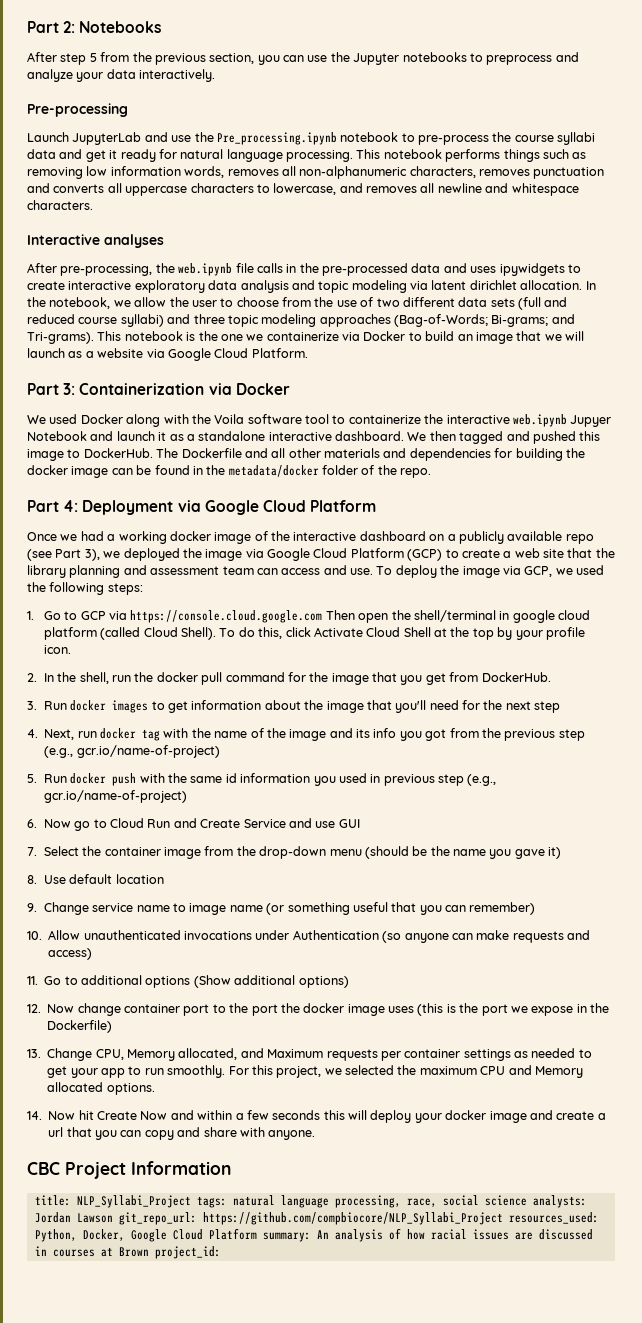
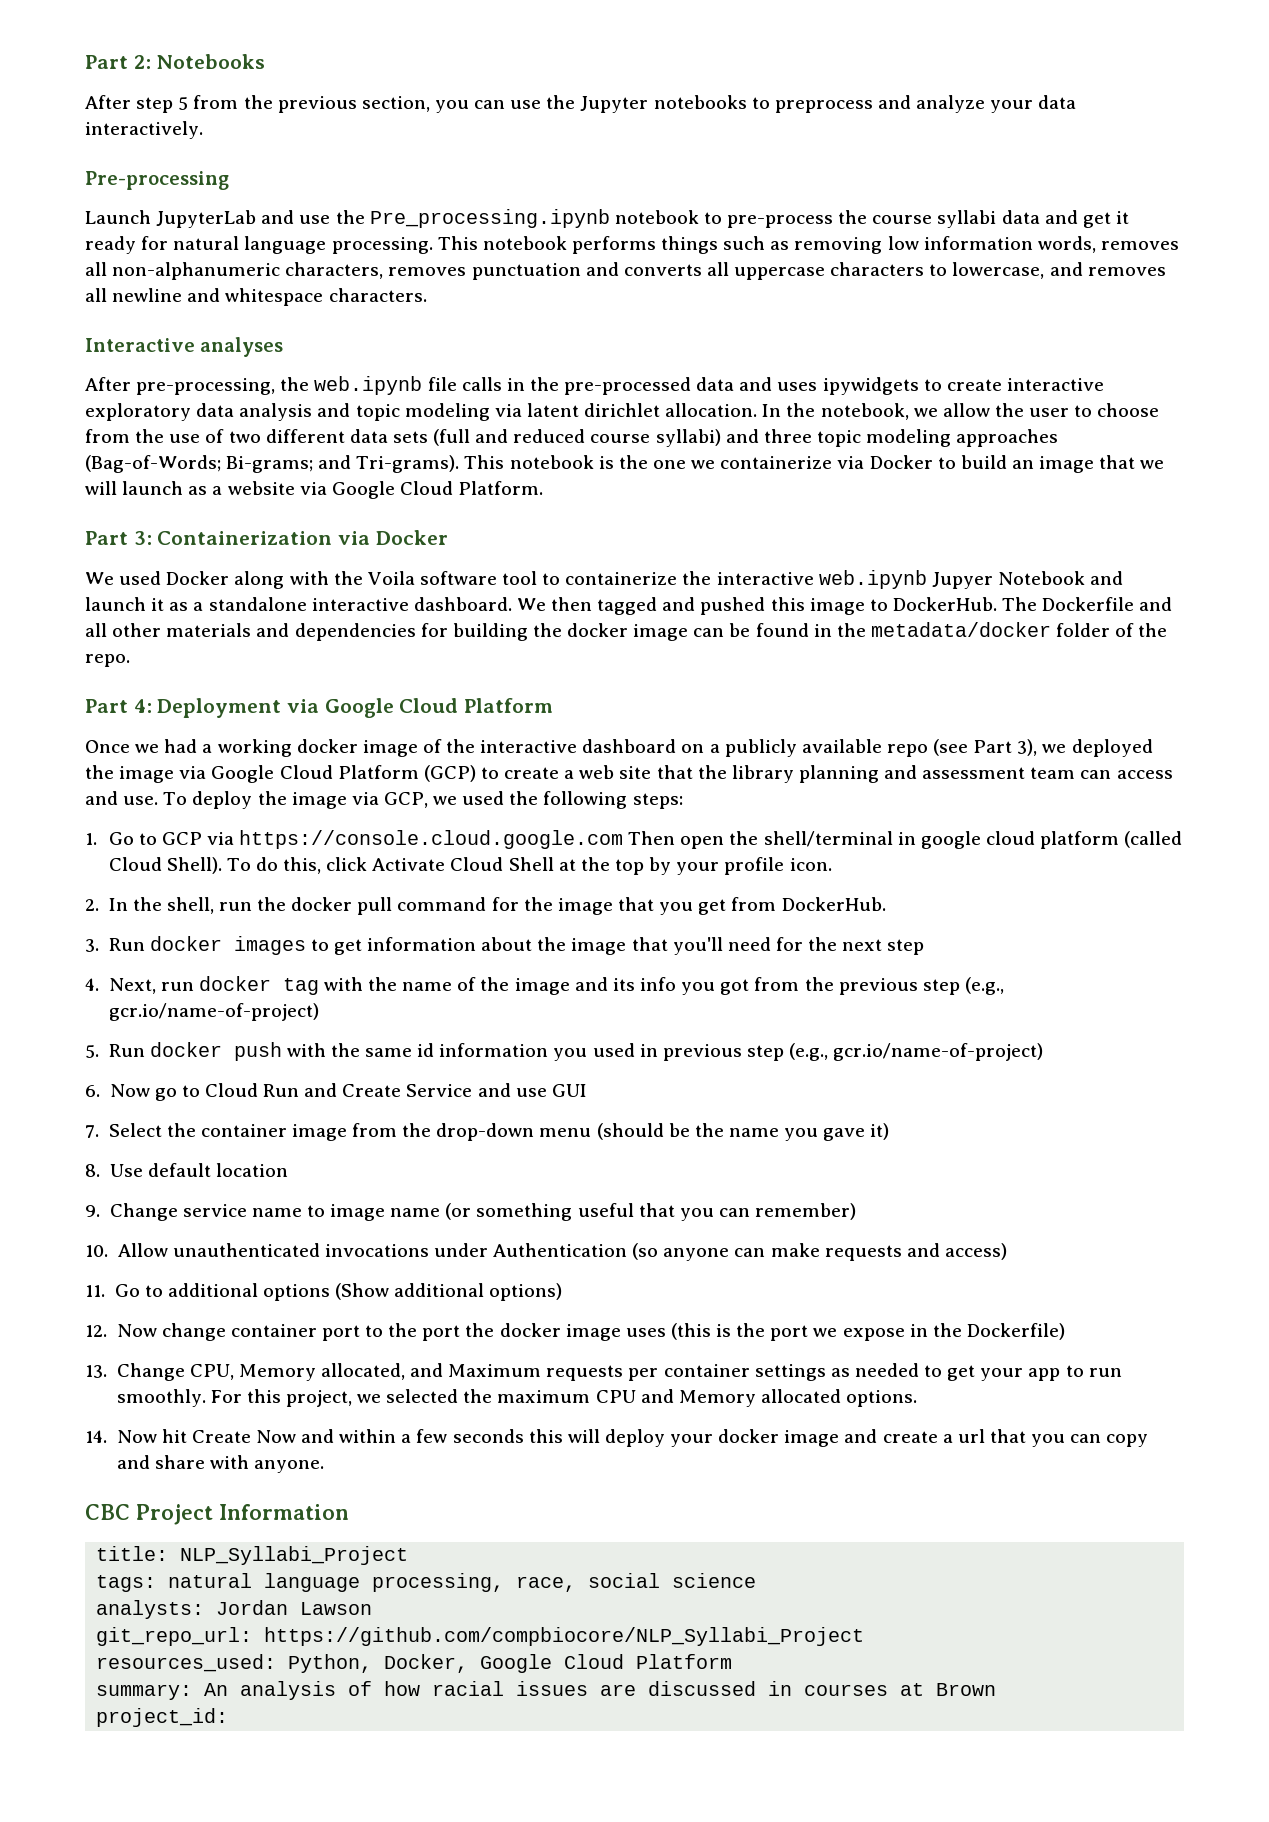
- title: NLP_Syllabi_Project tags: natural language processing, race, social science analysts: Jordan Lawson git_repo_url: https://github.com/compbiocore/NLP_Syllabi_Project resources_used: Python, Docker, Google Cloud Platform summary: An analysis of how racial issues are discussed in courses at Brown project_id:
+ title: NLP_Syllabi_Project
+ tags: natural language processing, race, social science
+ analysts: Jordan Lawson
+ git_repo_url: https://github.com/compbiocore/NLP_Syllabi_Project
+ resources_used: Python, Docker, Google Cloud Platform
+ summary: An analysis of how racial issues are discussed in courses at Brown
+ project_id:

